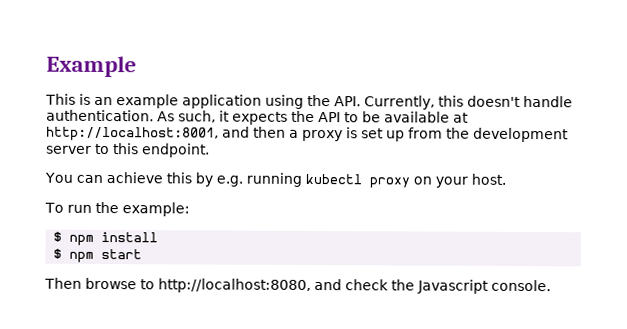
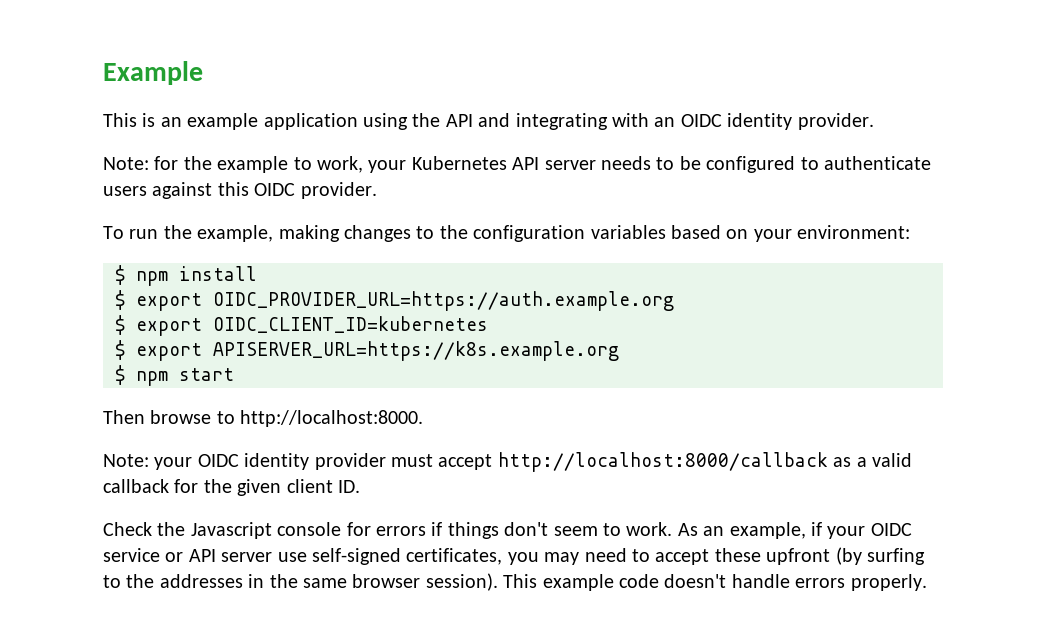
- This is an example application using the API. Currently, this doesn't handle authentication. As such, it expects the API to be available at http://localhost:8001, and then a proxy is set up from the development server to this endpoint.
- You can achieve this by e.g. running kubectl proxy on your host.
- To run the example:
+ This is an example application using the API and integrating with an OIDC identity provider.
+ Note: for the example to work, your Kubernetes API server needs to be configured to authenticate users against this OIDC provider.
+ To run the example, making changes to the configuration variables based on your environment:
  $ npm install
+ $ export OIDC_PROVIDER_URL=https://auth.example.org
+ $ export OIDC_CLIENT_ID=kubernetes
+ $ export APISERVER_URL=https://k8s.example.org
- Then browse to http://localhost:8080, and check the Javascript console.
+ Then browse to http://localhost:8000.
+ Note: your OIDC identity provider must accept http://localhost:8000/callback as a valid callback for the given client ID.
+ Check the Javascript console for errors if things don't seem to work. As an example, if your OIDC service or API server use self-signed certificates, you may need to accept these upfront (by surfing to the addresses in the same browser session). This example code doesn't handle errors properly.

